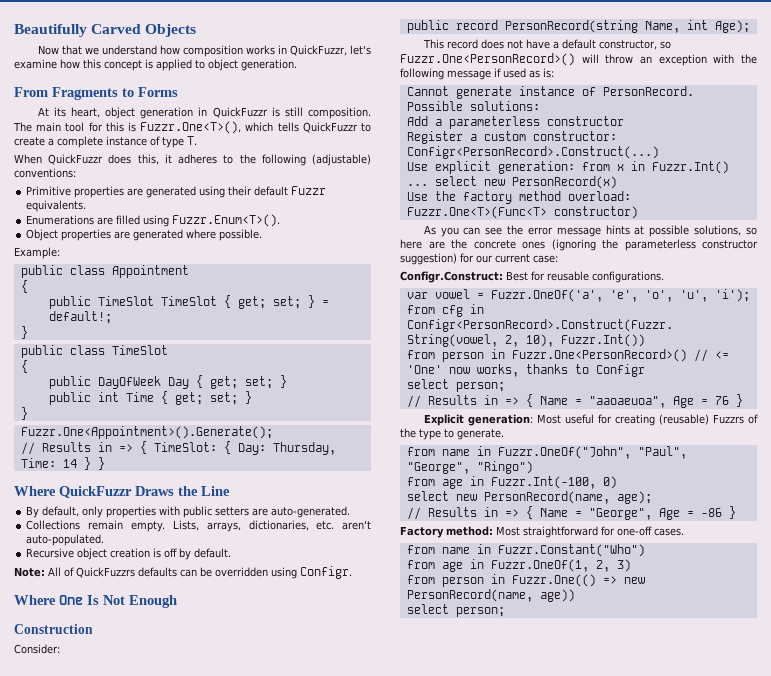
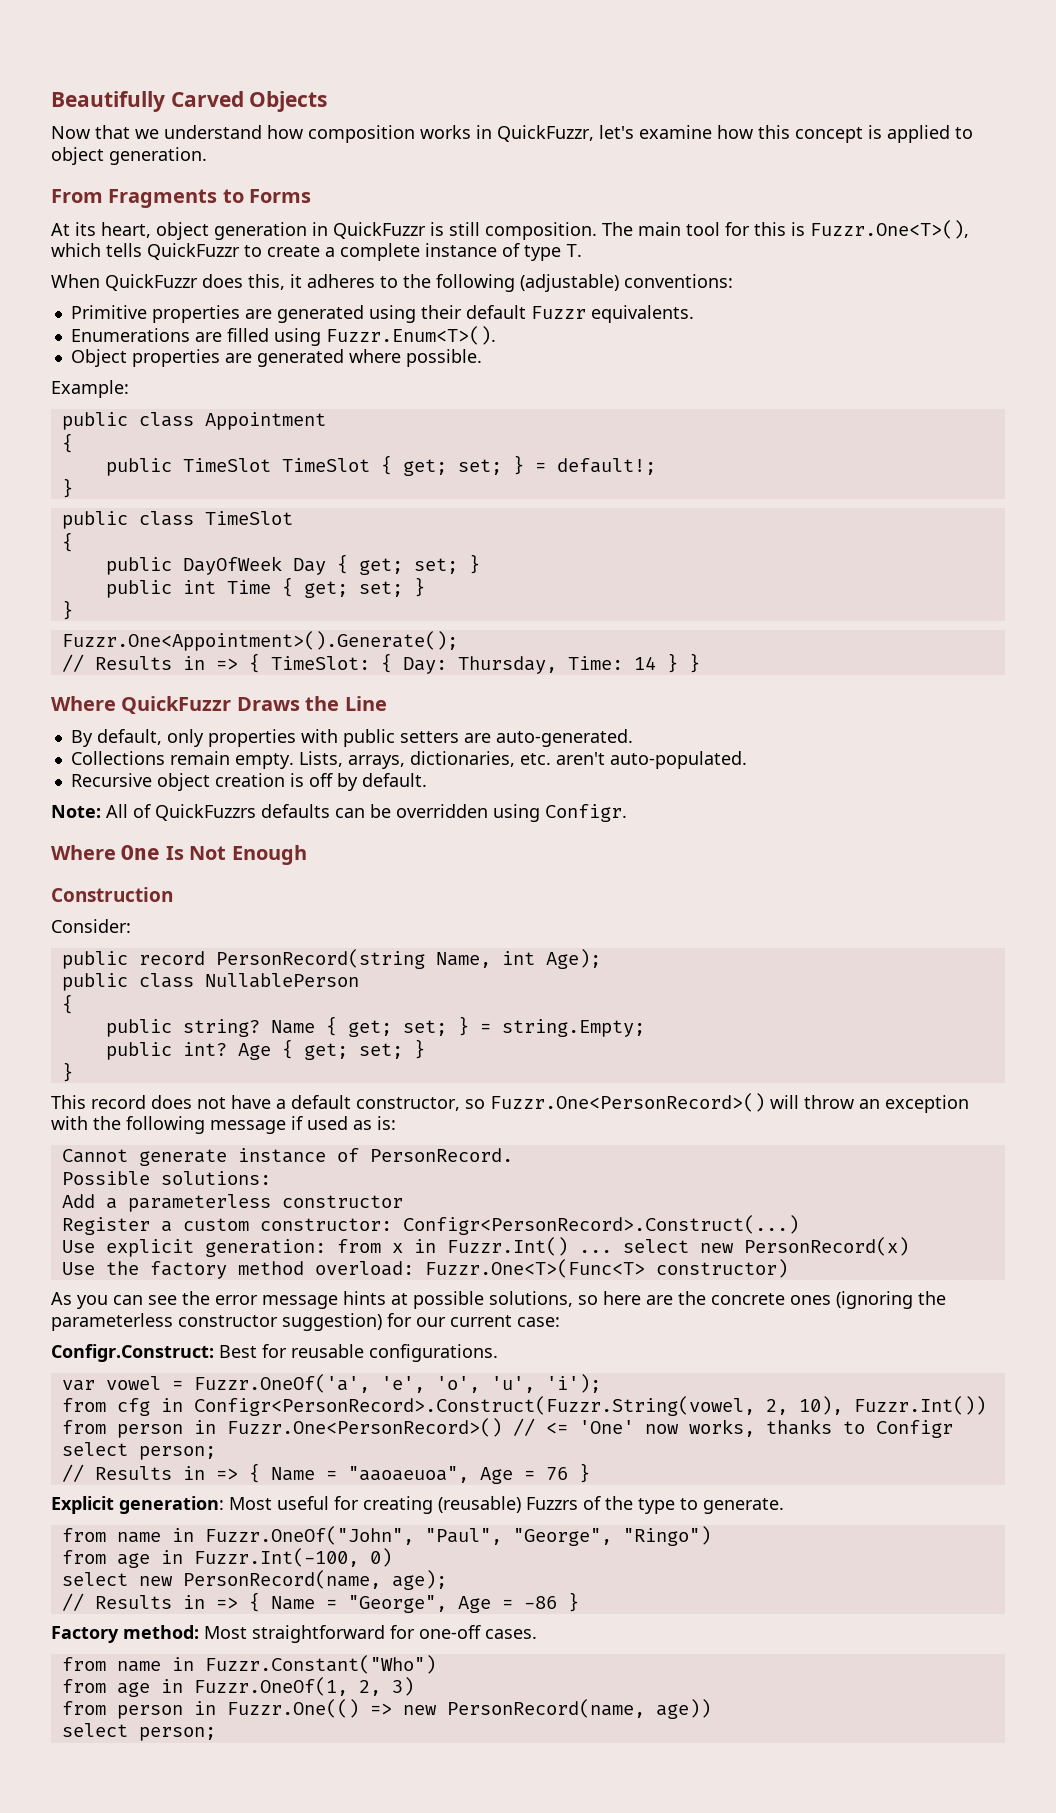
+ public class NullablePerson
+ {
+ public string? Name { get; set; } = string.Empty;
+ public int? Age { get; set; }
+ }

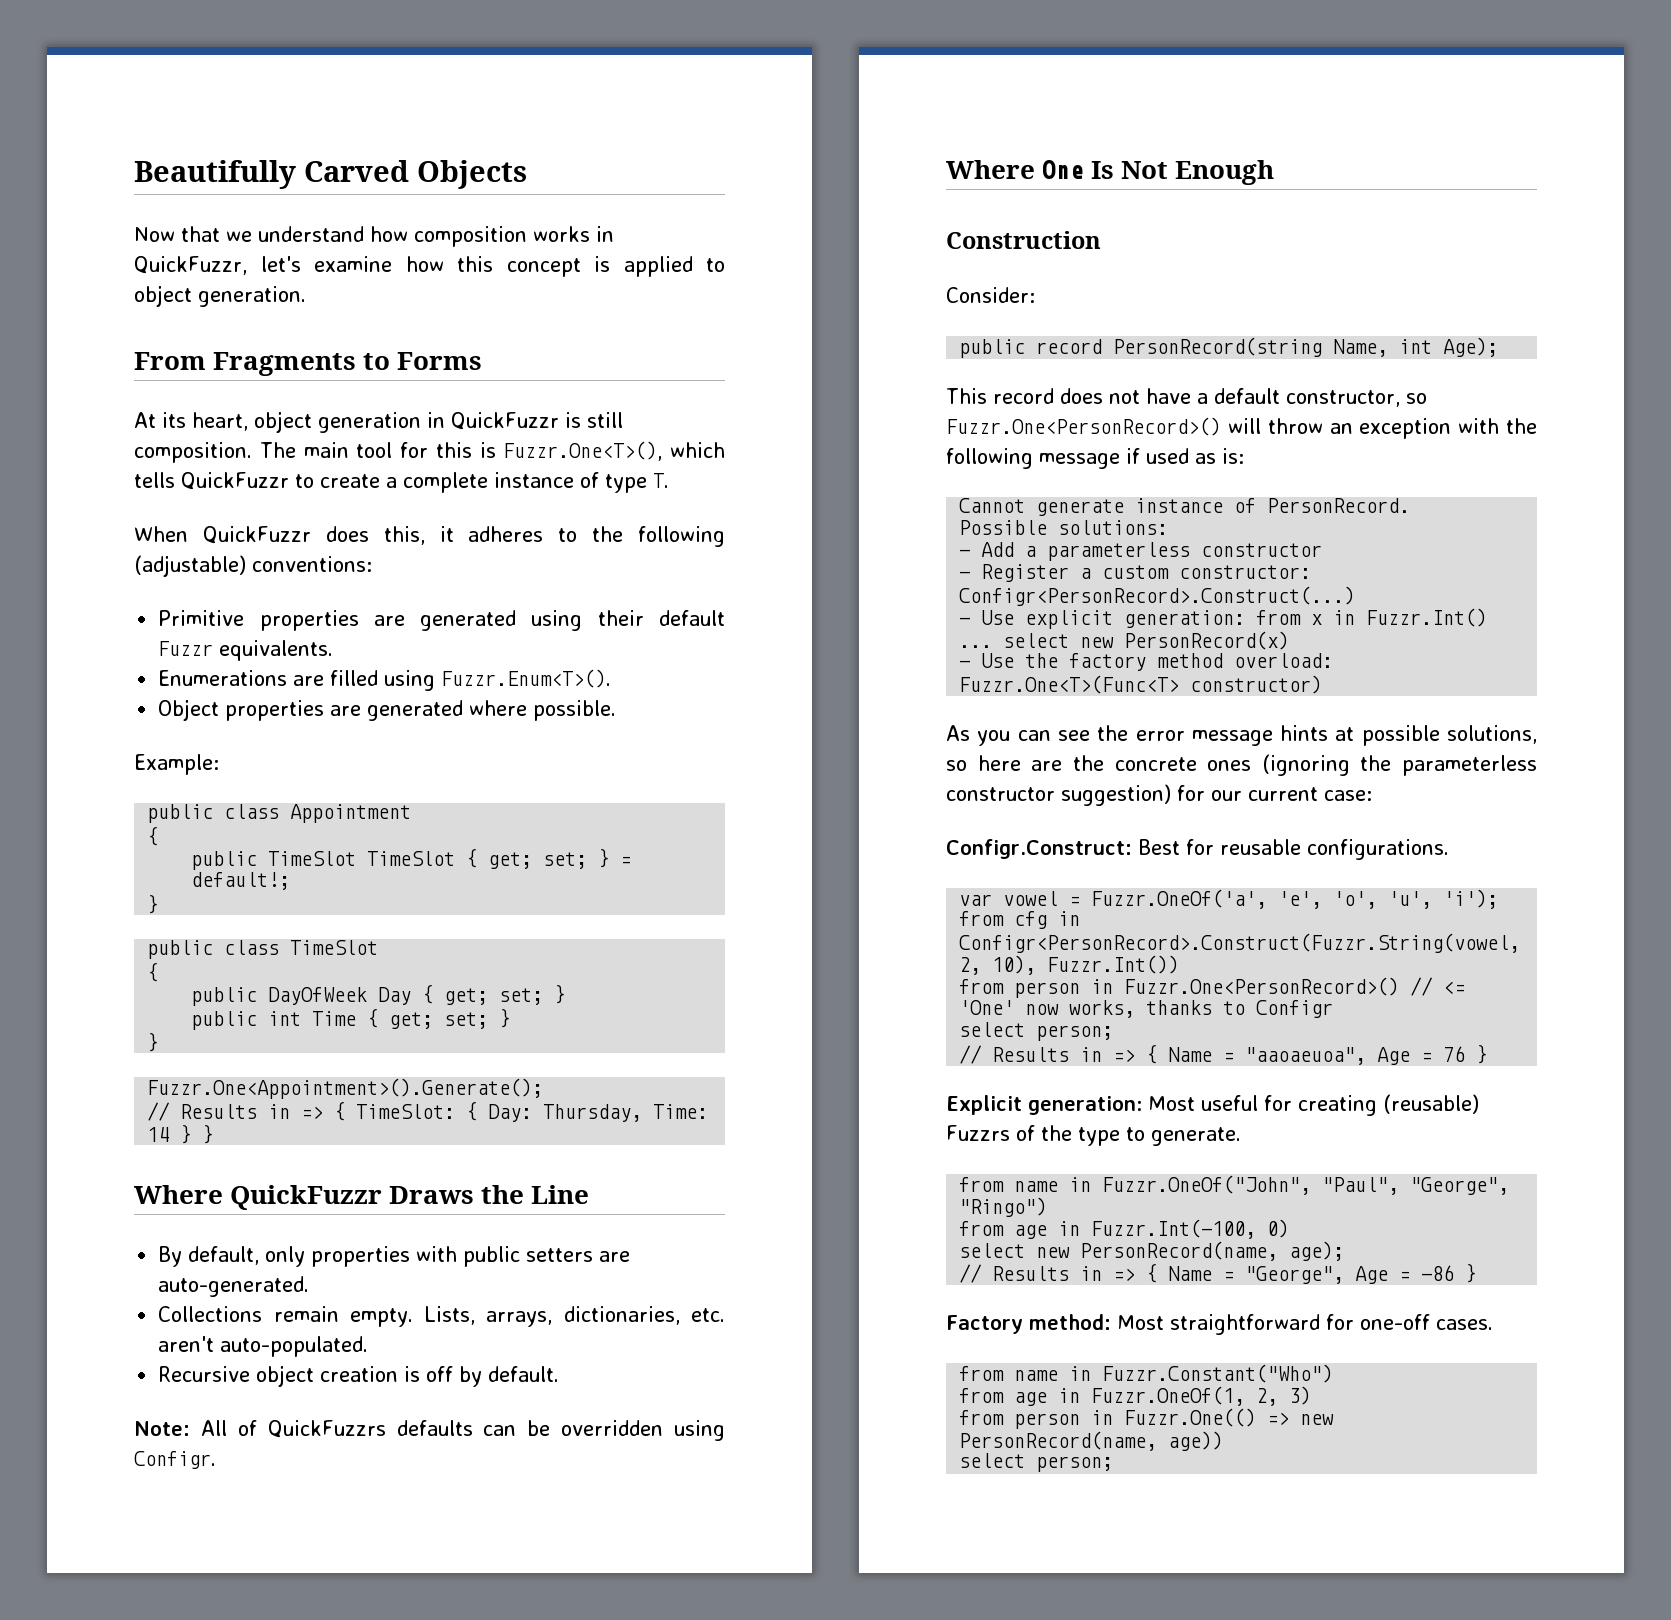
- public class NullablePerson
- {
- public string? Name { get; set; } = string.Empty;
- public int? Age { get; set; }
- }
- Add a parameterless constructor
+ - Add a parameterless constructor
- Register a custom constructor: Configr<PersonRecord>.Construct(...)
+ - Register a custom constructor: Configr<PersonRecord>.Construct(...)
- Use explicit generation: from x in Fuzzr.Int() ... select new PersonRecord(x)
+ - Use explicit generation: from x in Fuzzr.Int() ... select new PersonRecord(x)
- Use the factory method overload: Fuzzr.One<T>(Func<T> constructor)
+ - Use the factory method overload: Fuzzr.One<T>(Func<T> constructor)

